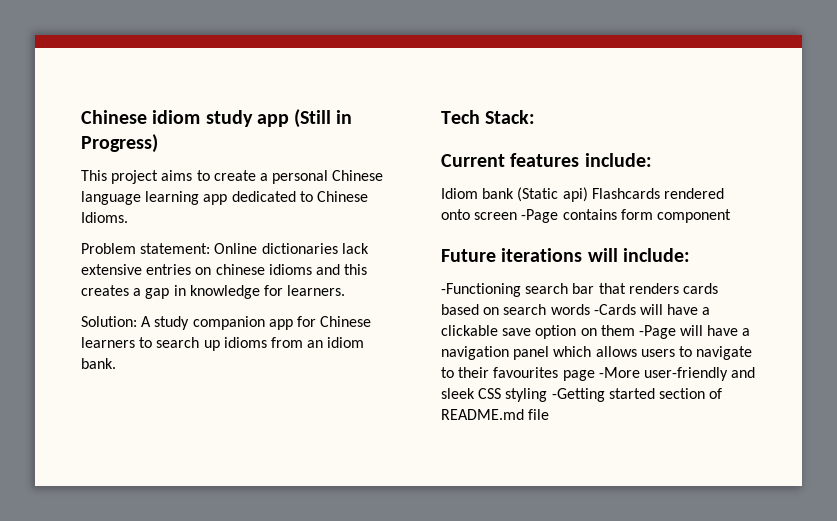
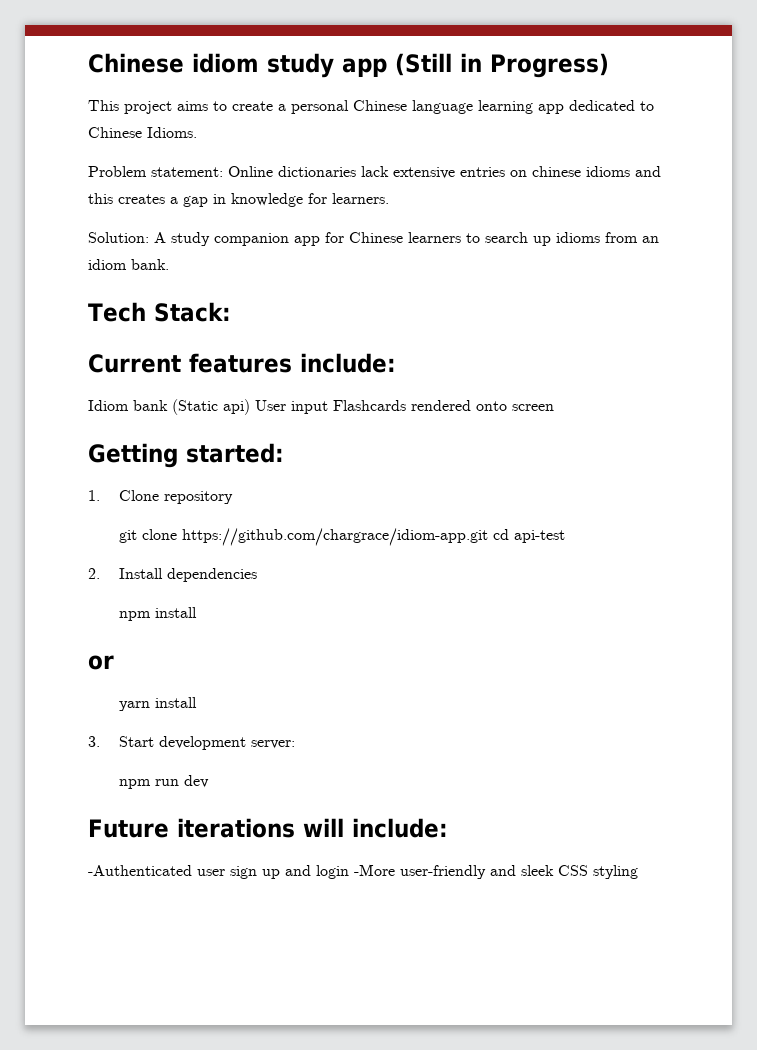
- Idiom bank (Static api) Flashcards rendered onto screen -Page contains form component
+ Idiom bank (Static api) User input Flashcards rendered onto screen
+ Getting started:
+ 1. Clone repository
+ git clone https://github.com/chargrace/idiom-app.git cd api-test
+ 2. Install dependencies
+ npm install
+ or
+ yarn install
+ 3. Start development server:
+ npm run dev
  Future iterations will include:
- -Functioning search bar that renders cards based on search words -Cards will have a clickable save option on them -Page will have a navigation panel which allows users to navigate to their favourites page -More user-friendly and sleek CSS styling -Getting started section of README.md file
+ -Authenticated user sign up and login -More user-friendly and sleek CSS styling

